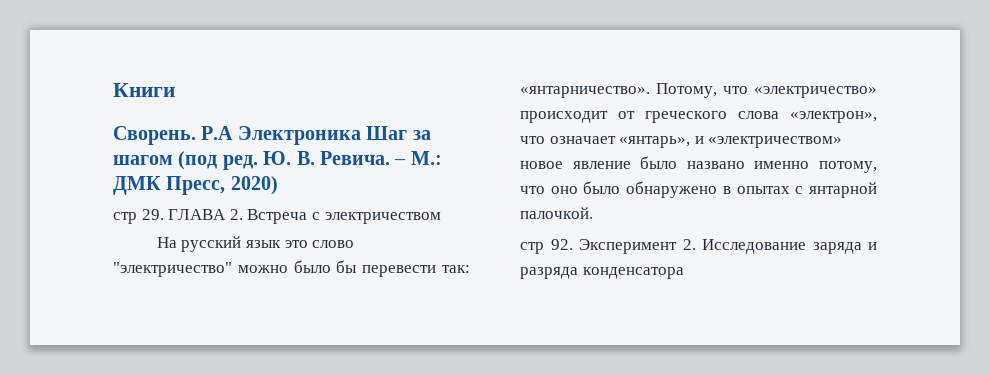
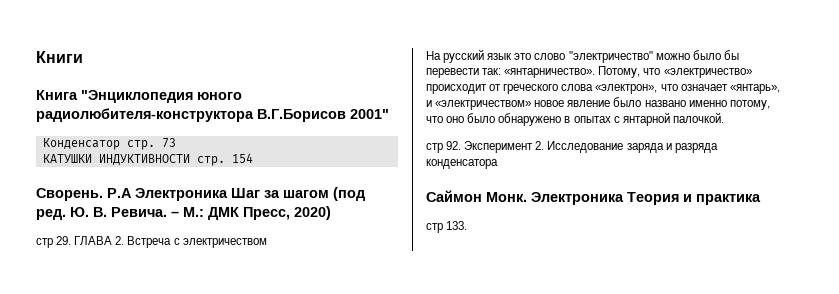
+ Книга "Энциклопедия юного радиолюбителя-конструктора В.Г.Борисов 2001"
+ Конденсатор стр. 73
+ КАТУШКИ ИНДУКТИВНОСТИ стр. 154
+ Саймон Монк. Электроника Теория и практика
+ стр 133.

